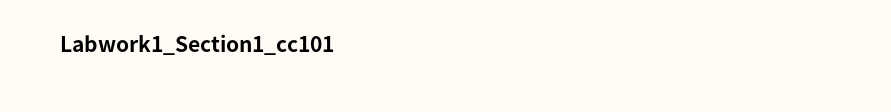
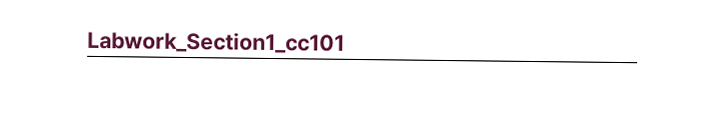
- Labwork1_Section1_cc101
+ Labwork_Section1_cc101

